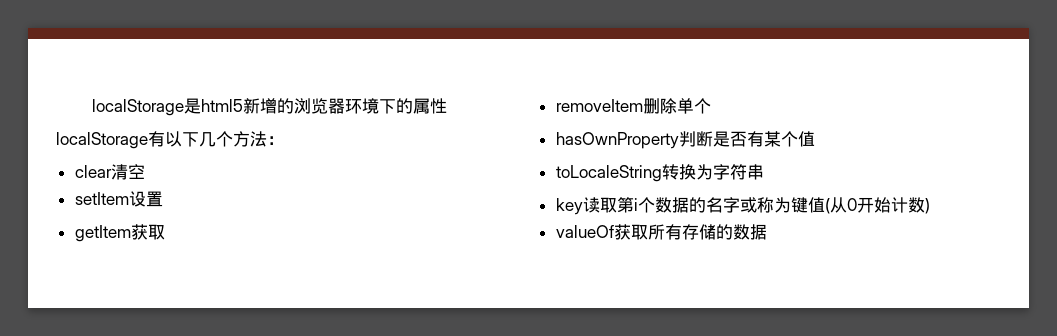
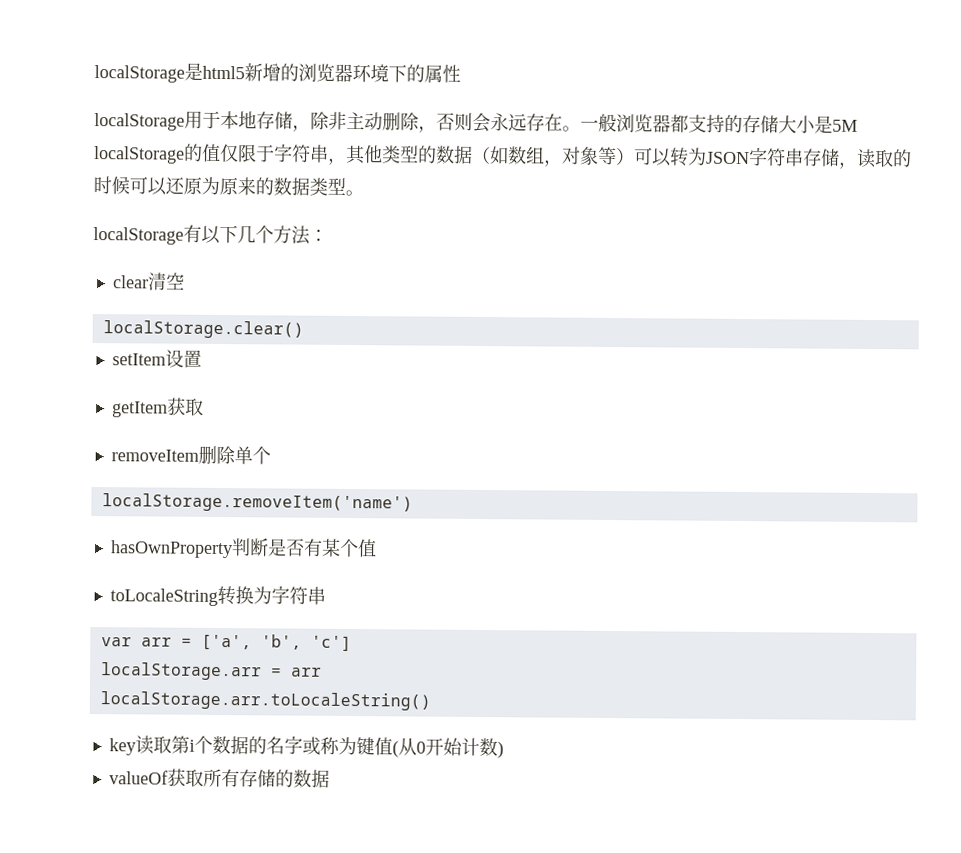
+ localStorage用于本地存储，除非主动删除，否则会永远存在。一般浏览器都支持的存储大小是5M localStorage的值仅限于字符串，其他类型的数据（如数组，对象等）可以转为JSON字符串存储，读取的时候可以还原为原来的数据类型。
+ localStorage.clear()
+ localStorage.removeItem('name')
+ var arr = ['a', 'b', 'c']
+ localStorage.arr = arr
+ localStorage.arr.toLocaleString()

